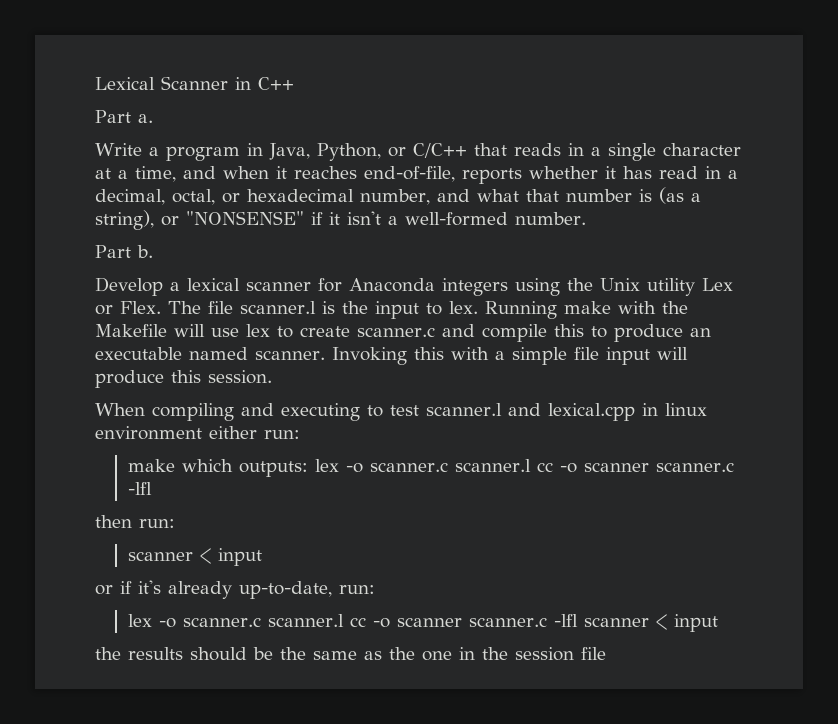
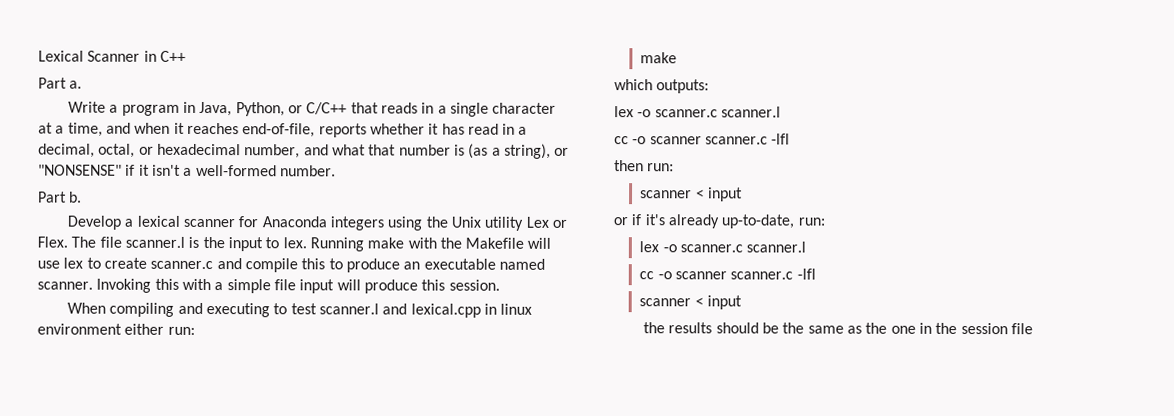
  When compiling and executing to test scanner.l and lexical.cpp in linux environment either run:
- make which outputs: lex -o scanner.c scanner.l cc -o scanner scanner.c -lfl
+ make
+ which outputs:
+ lex -o scanner.c scanner.l
+ cc -o scanner scanner.c -lfl
  or if it's already up-to-date, run:
- lex -o scanner.c scanner.l cc -o scanner scanner.c -lfl scanner < input
+ lex -o scanner.c scanner.l
+ cc -o scanner scanner.c -lfl
+ scanner < input

